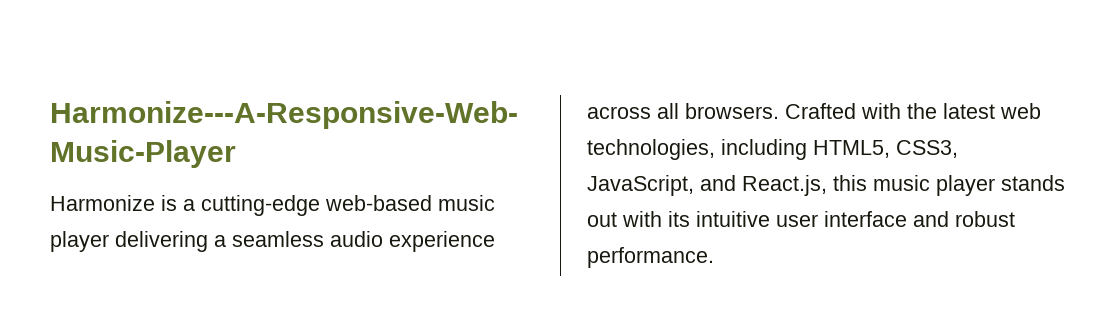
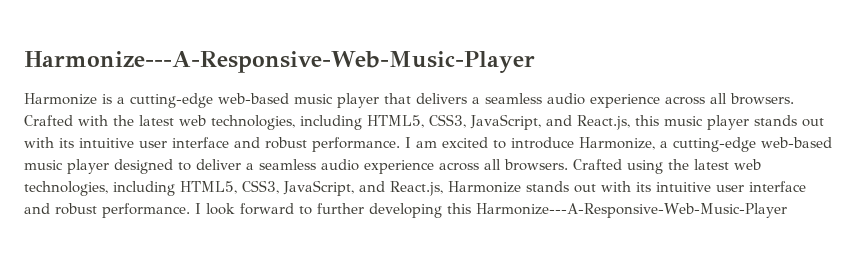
- Harmonize is a cutting-edge web-based music player delivering a seamless audio experience across all browsers.
+ Harmonize is a cutting-edge web-based music player that delivers a seamless audio experience across all browsers.
+ I am excited to introduce Harmonize, a cutting-edge web-based music player designed to deliver a seamless audio experience across all browsers. Crafted using the latest web technologies, including HTML5, CSS3, JavaScript, and React.js, Harmonize stands out with its intuitive user interface and robust performance. I look forward to further developing this Harmonize---A-Responsive-Web-Music-Player

